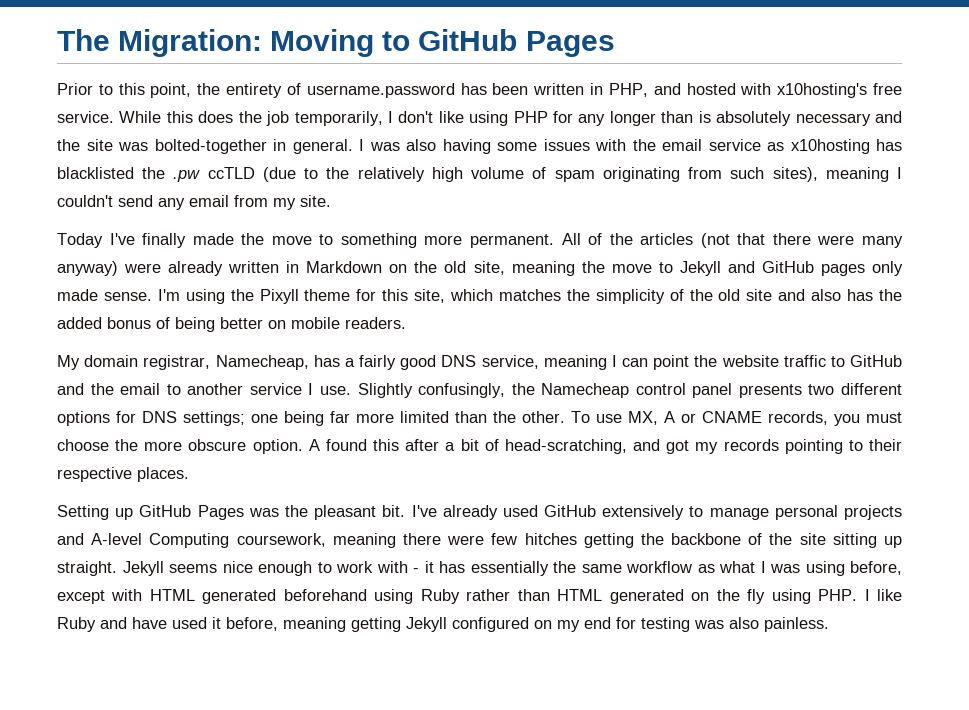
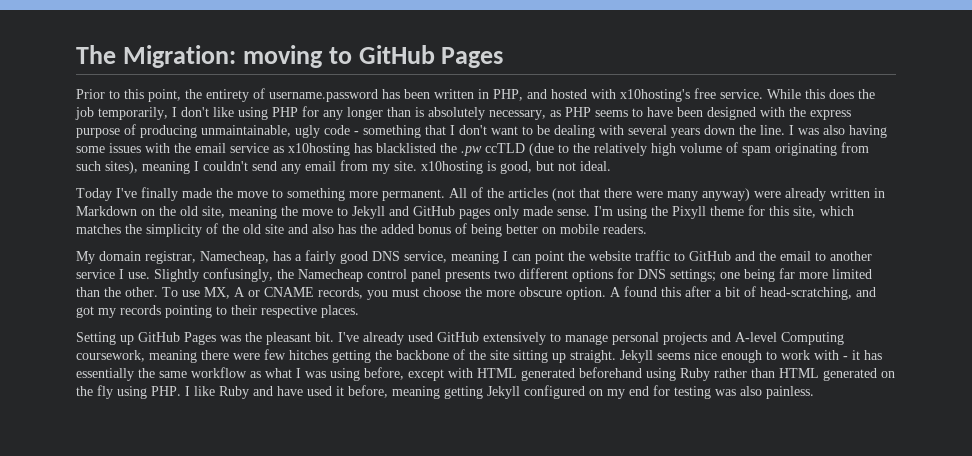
- The Migration: Moving to GitHub Pages
+ The Migration: moving to GitHub Pages
- While this does the job temporarily, I don't like using PHP for any longer than is absolutely necessary and the site was bolted-together in general.
+ While this does the job temporarily, I don't like using PHP for any longer than is absolutely necessary, as PHP seems to have been designed with the express purpose of producing unmaintainable, ugly code - something that I don't want to be dealing with several years down the line.
- I was also having some issues with the email service as x10hosting has blacklisted the .pw ccTLD (due to the relatively high volume of spam originating from such sites), meaning I couldn't send any email from my site.
+ I was also having some issues with the email service as x10hosting has blacklisted the .pw ccTLD (due to the relatively high volume of spam originating from such sites), meaning I couldn't send any email from my site. x10hosting is good, but not ideal.

